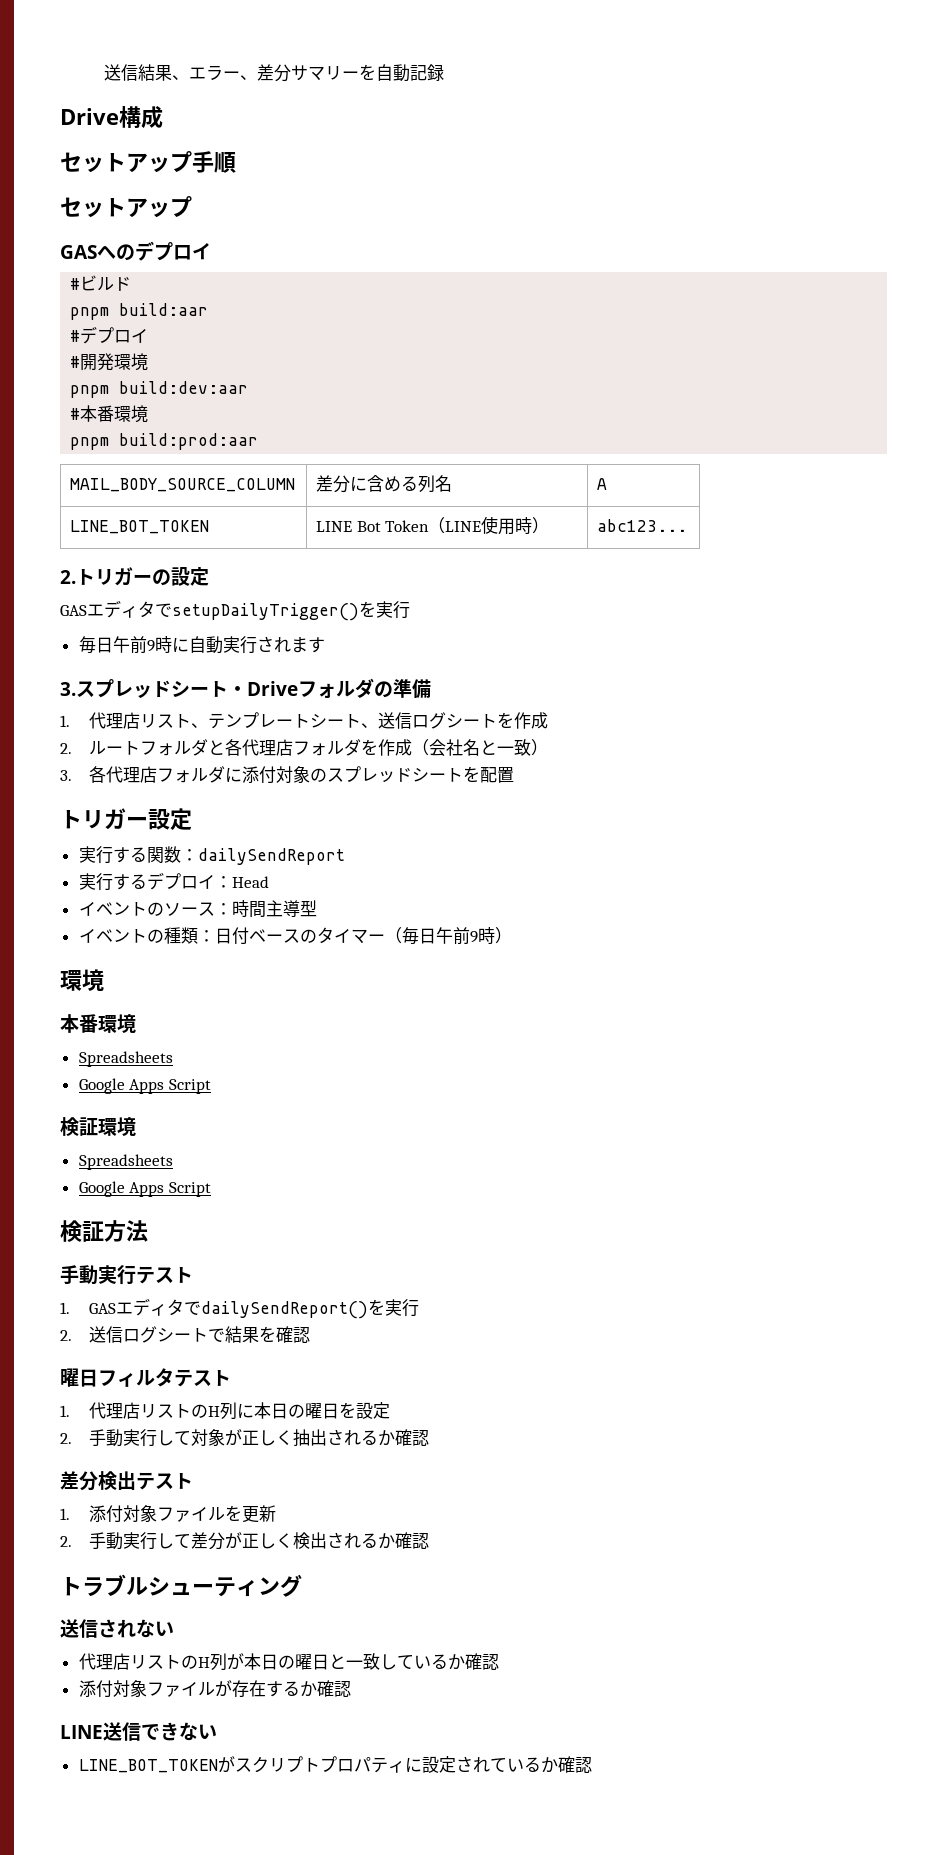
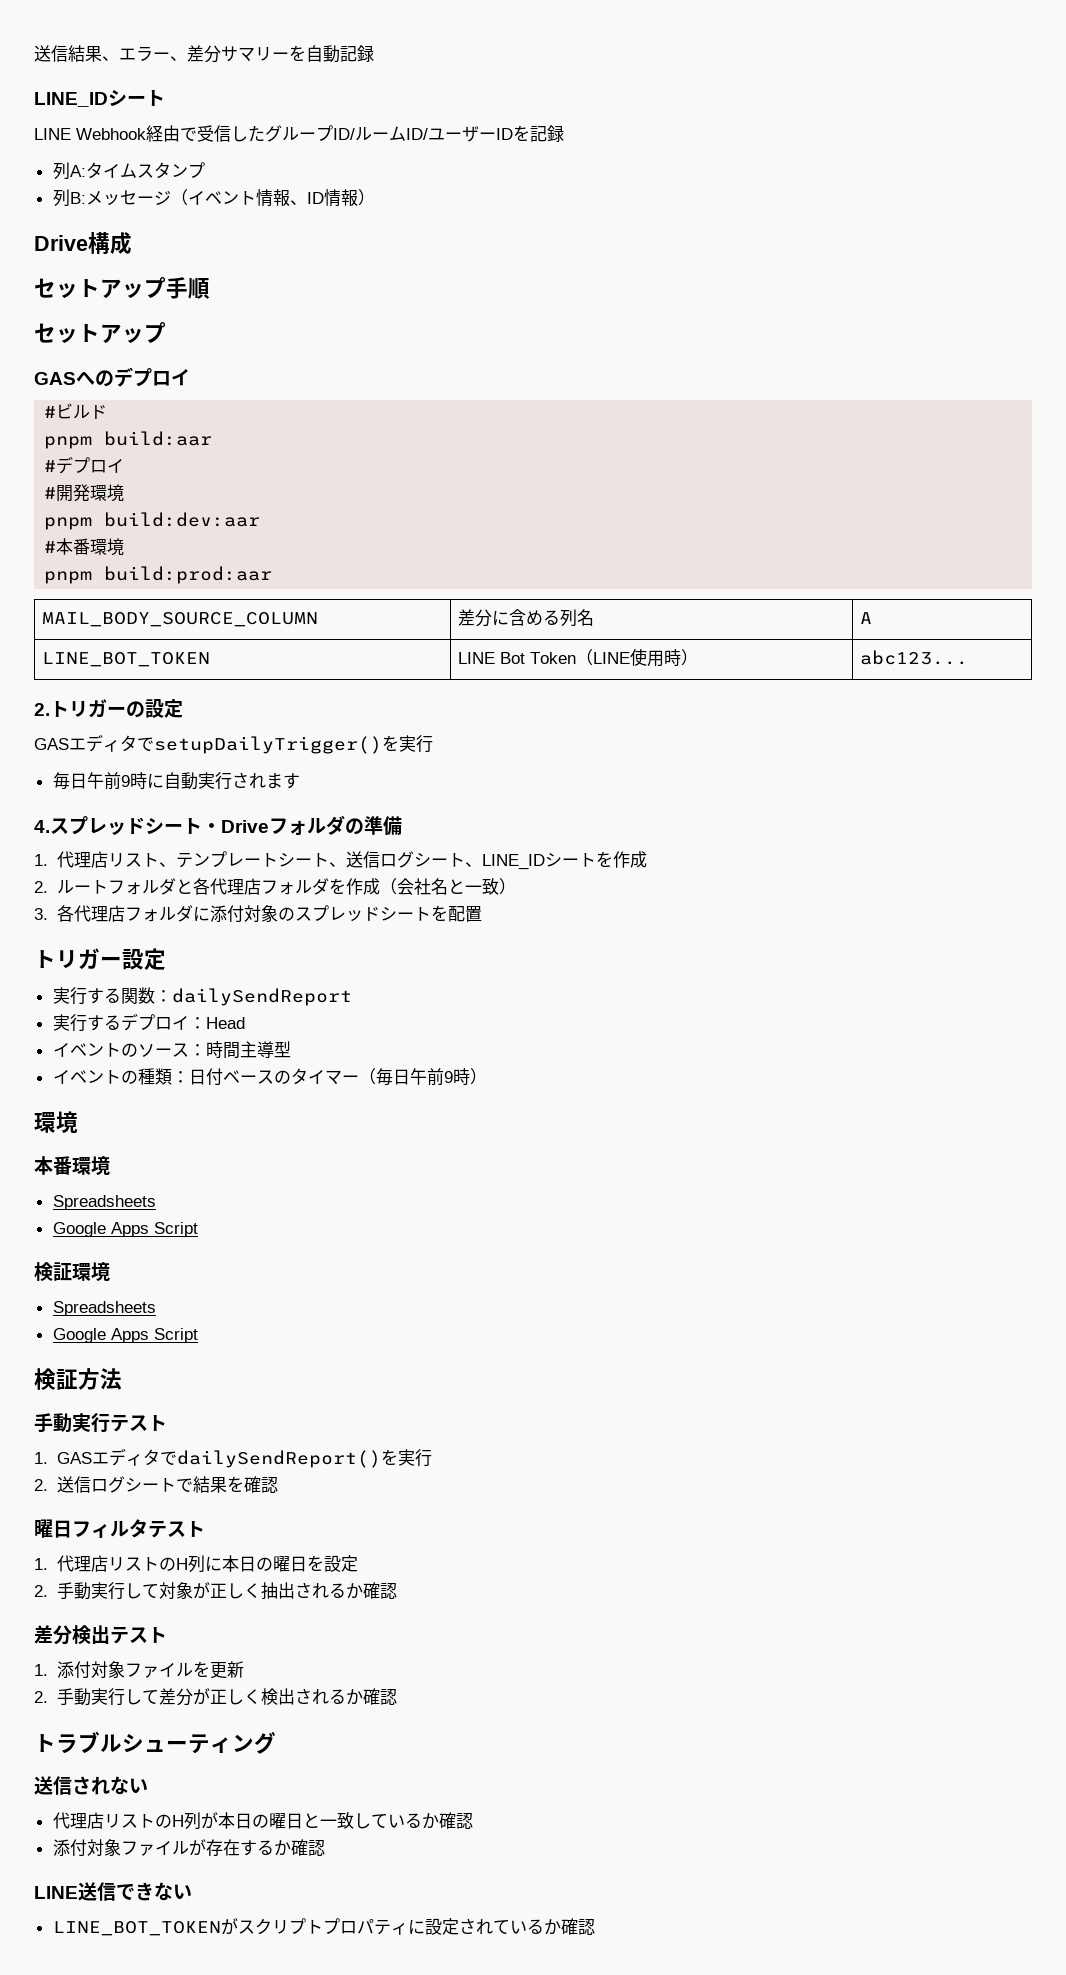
  送信結果、エラー、差分サマリーを自動記録
+ LINE_IDシート
+ LINE Webhook経由で受信したグループID/ルームID/ユーザーIDを記録
+ 列A:タイムスタンプ
+ 列B:メッセージ（イベント情報、ID情報）
- 3.スプレッドシート・Driveフォルダの準備
+ 4.スプレッドシート・Driveフォルダの準備
- 1.代理店リスト、テンプレートシート、送信ログシートを作成
+ 1.代理店リスト、テンプレートシート、送信ログシート、LINE_IDシートを作成

